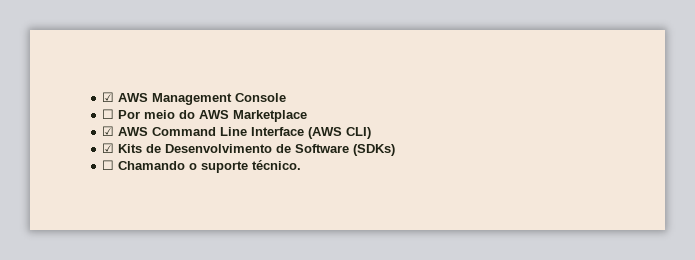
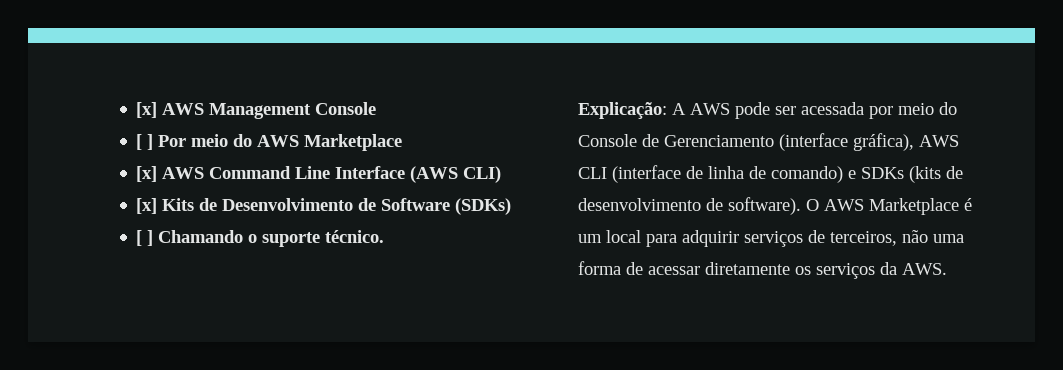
- ☑ AWS Management Console
+ [x] AWS Management Console
- ☐ Por meio do AWS Marketplace
+ [ ] Por meio do AWS Marketplace
- ☑ AWS Command Line Interface (AWS CLI)
+ [x] AWS Command Line Interface (AWS CLI)
- ☑ Kits de Desenvolvimento de Software (SDKs)
+ [x] Kits de Desenvolvimento de Software (SDKs)
- ☐ Chamando o suporte técnico.
+ [ ] Chamando o suporte técnico.
+ Explicação: A AWS pode ser acessada por meio do Console de Gerenciamento (interface gráfica), AWS CLI (interface de linha de comando) e SDKs (kits de desenvolvimento de software). O AWS Marketplace é um local para adquirir serviços de terceiros, não uma forma de acessar diretamente os serviços da AWS.

